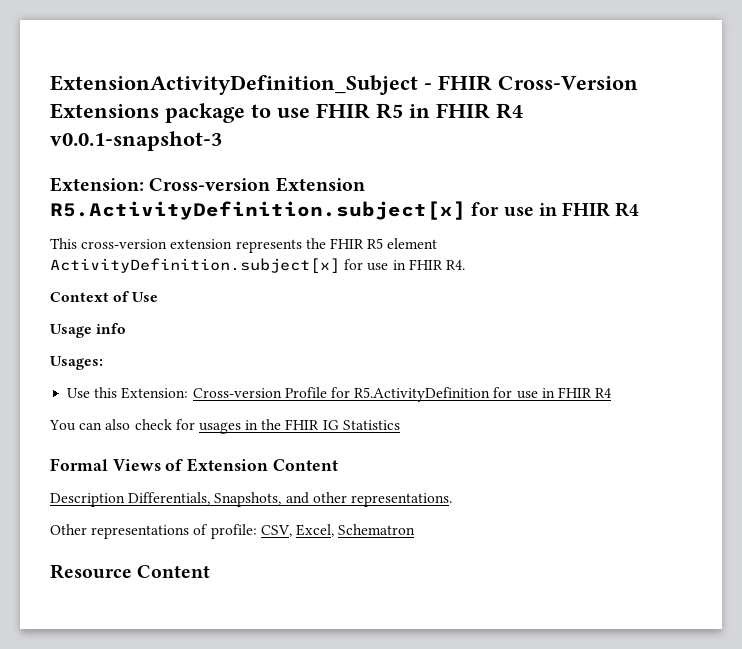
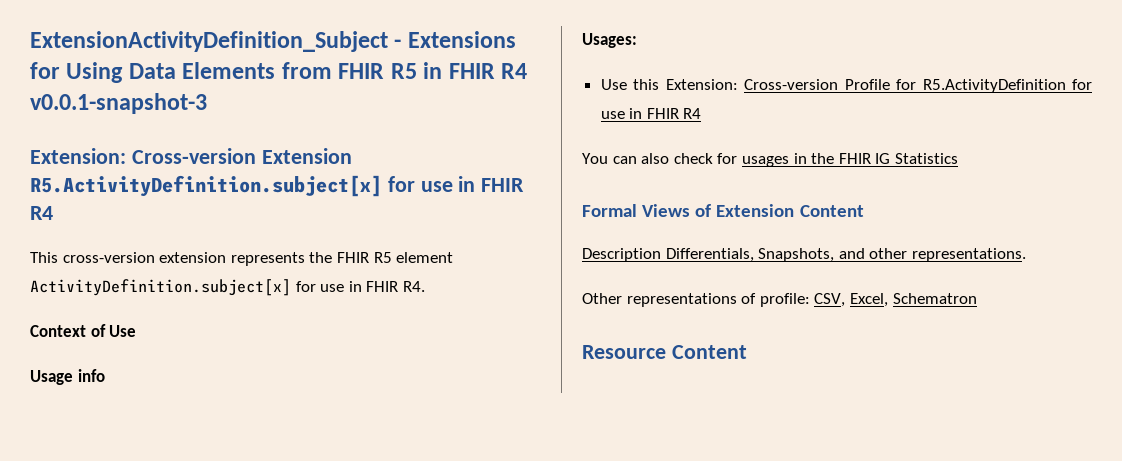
- ExtensionActivityDefinition_Subject - FHIR Cross-Version Extensions package to use FHIR R5 in FHIR R4 v0.0.1-snapshot-3
+ ExtensionActivityDefinition_Subject - Extensions for Using Data Elements from FHIR R5 in FHIR R4 v0.0.1-snapshot-3

